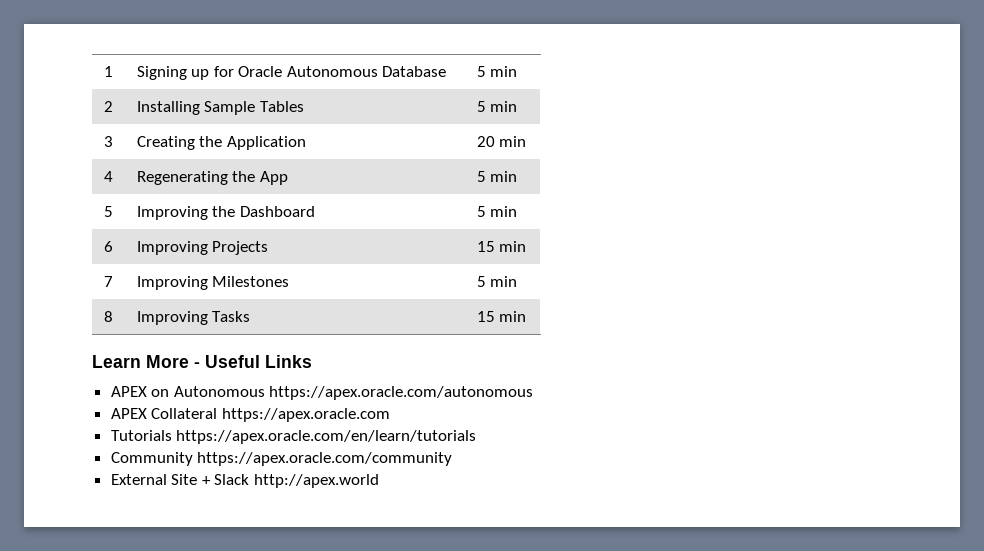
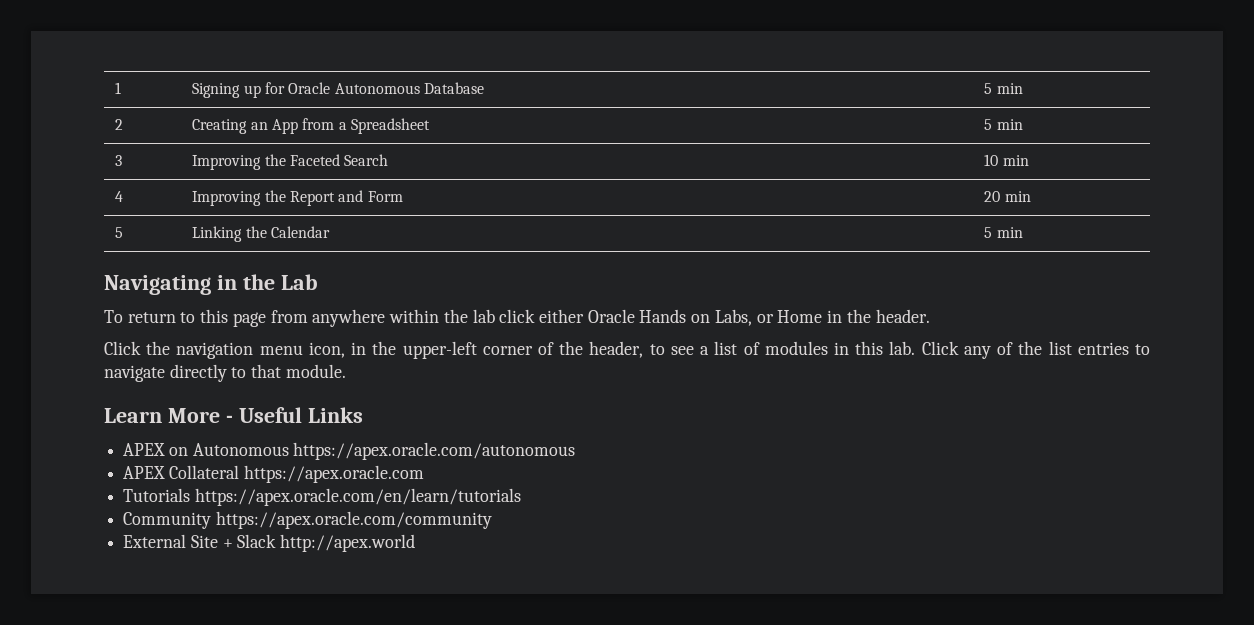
- 2 | Installing Sample Tables | 5 min
- 3 | Creating the Application | 20 min
- 4 | Regenerating the App | 5 min
- 5 | Improving the Dashboard | 5 min
- 6 | Improving Projects | 15 min
- 7 | Improving Milestones | 5 min
- 8 | Improving Tasks | 15 min
+ 2 | Creating an App from a Spreadsheet | 5 min
+ 3 | Improving the Faceted Search | 10 min
+ 4 | Improving the Report and Form | 20 min
+ 5 | Linking the Calendar | 5 min
+ Navigating in the Lab
+ To return to this page from anywhere within the lab click either Oracle Hands on Labs, or Home in the header.
+ Click the navigation menu icon, in the upper-left corner of the header, to see a list of modules in this lab. Click any of the list entries to navigate directly to that module.

